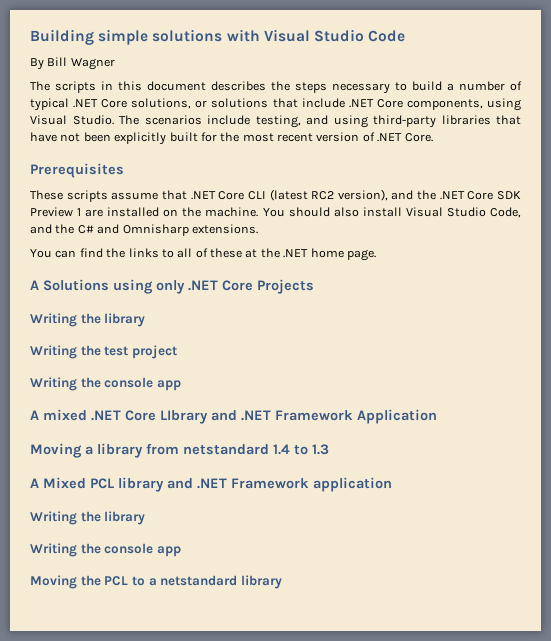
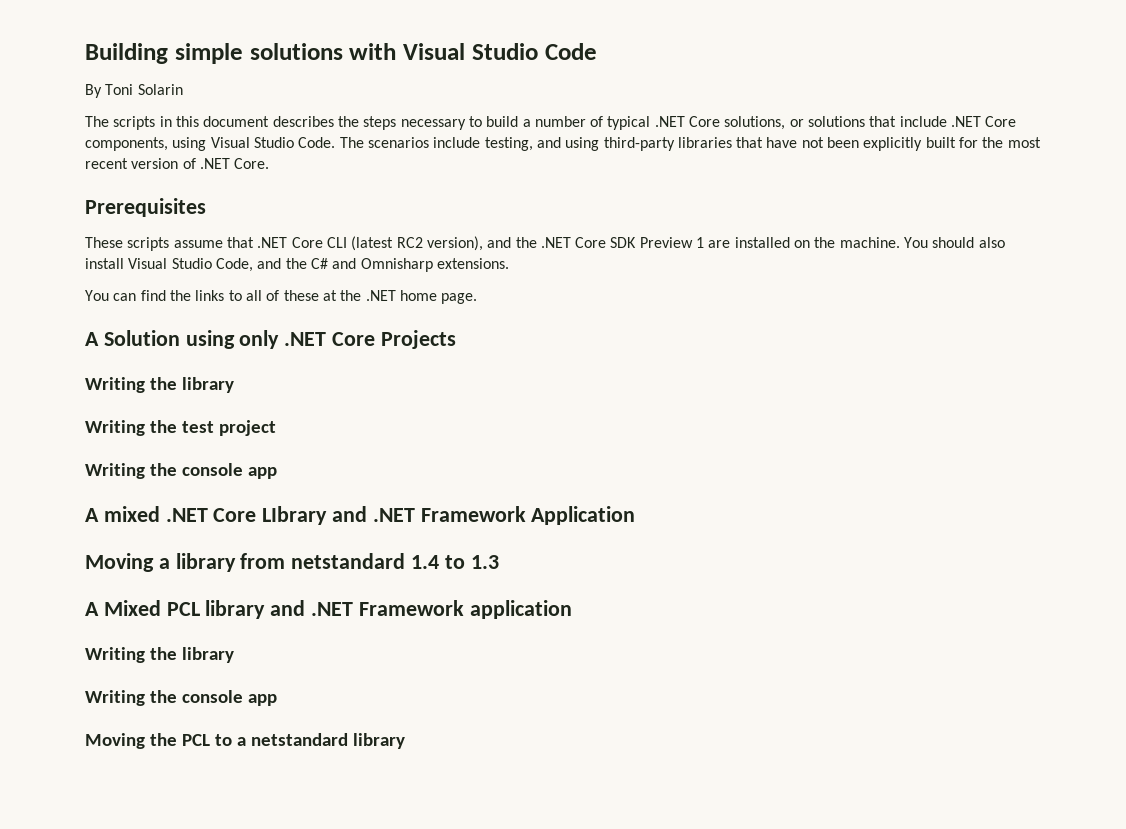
- By Bill Wagner
+ By Toni Solarin
- The scripts in this document describes the steps necessary to build a number of typical .NET Core solutions, or solutions that include .NET Core components, using Visual Studio.
+ The scripts in this document describes the steps necessary to build a number of typical .NET Core solutions, or solutions that include .NET Core components, using Visual Studio Code.
- A Solutions using only .NET Core Projects
+ A Solution using only .NET Core Projects

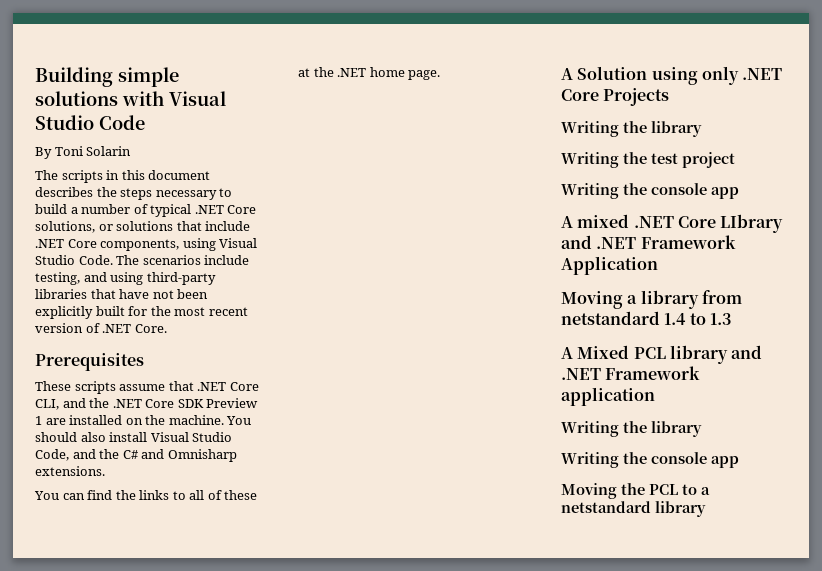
- These scripts assume that .NET Core CLI (latest RC2 version), and the .NET Core SDK Preview 1 are installed on the machine.
+ These scripts assume that .NET Core CLI, and the .NET Core SDK Preview 1 are installed on the machine.

